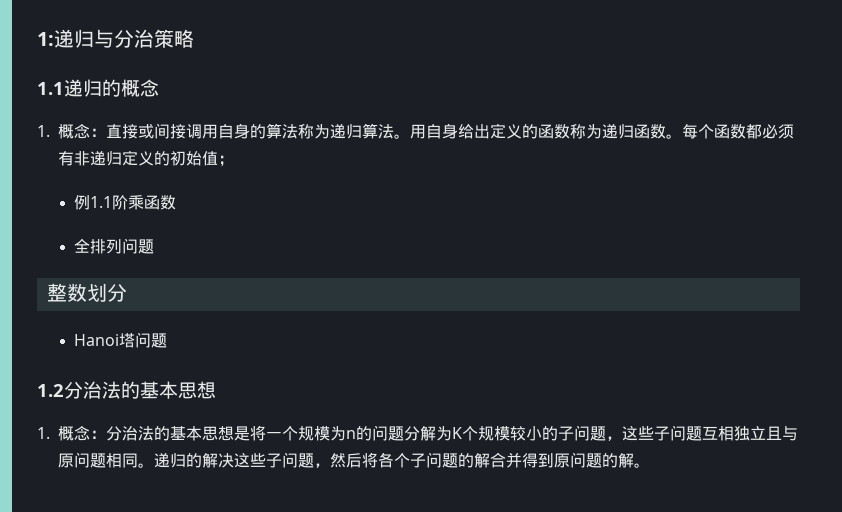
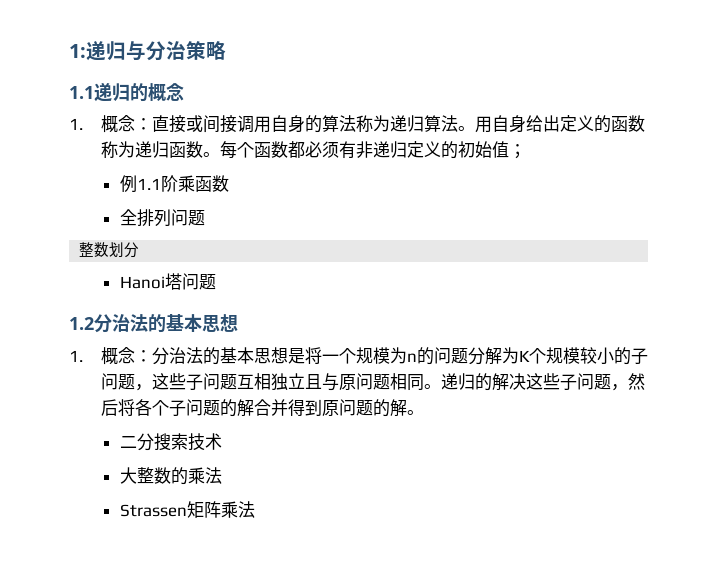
+ 二分搜索技术
+ 大整数的乘法
+ Strassen矩阵乘法

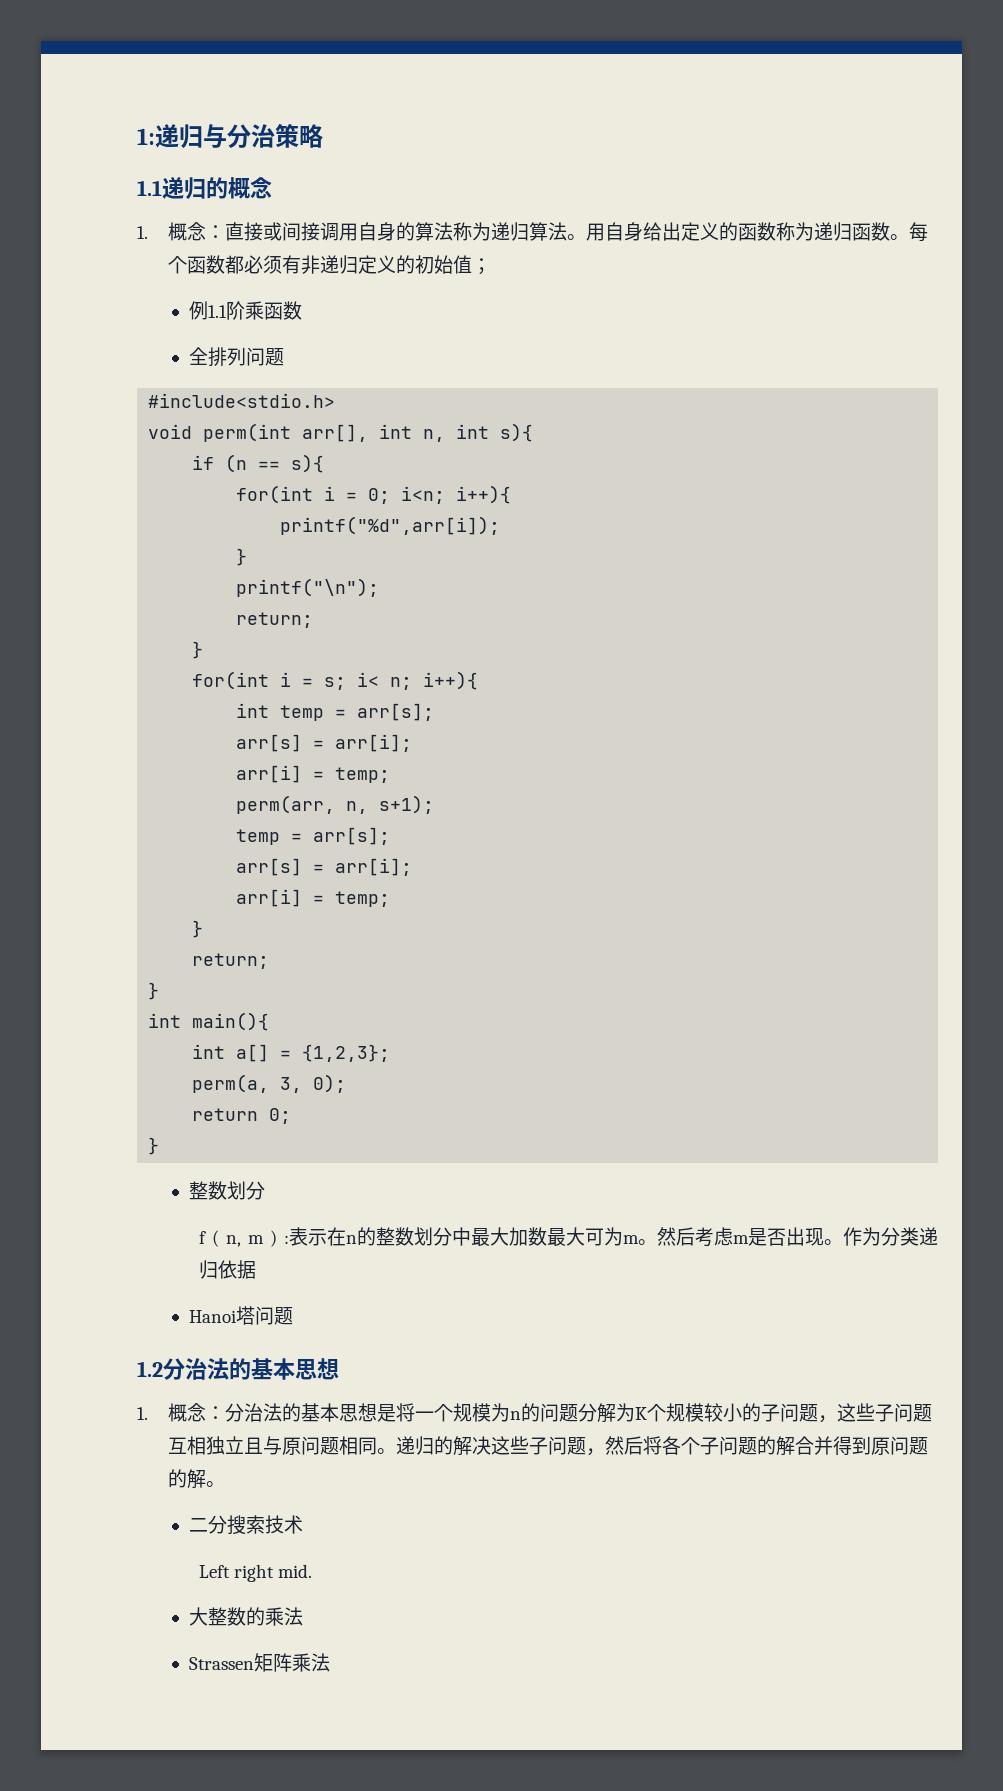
+ #include<stdio.h>
+ void perm(int arr[], int n, int s){
+ if (n == s){
+ for(int i = 0; i<n; i++){
+ printf("%d",arr[i]);
+ }
+ printf("\n");
+ return;
+ }
+ for(int i = s; i< n; i++){
+ int temp = arr[s];
+ arr[s] = arr[i];
+ arr[i] = temp;
+ perm(arr, n, s+1);
+ temp = arr[s];
+ arr[s] = arr[i];
+ arr[i] = temp;
+ }
+ return;
+ }
+ int main(){
+ int a[] = {1,2,3};
+ perm(a, 3, 0);
+ return 0;
+ }
  整数划分
+ f ( n, m ) :表示在n的整数划分中最大加数最大可为m。然后考虑m是否出现。作为分类递归依据
+ Left right mid.

